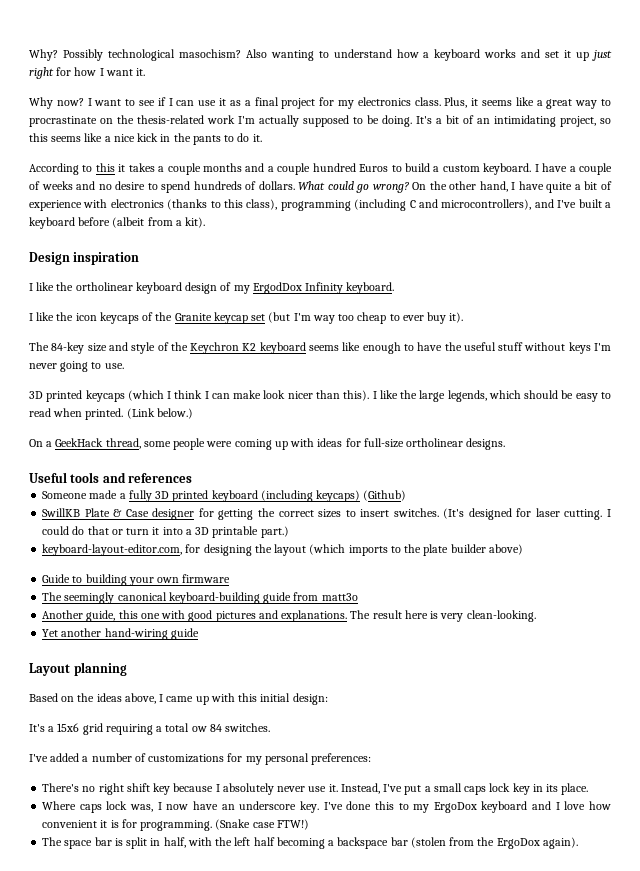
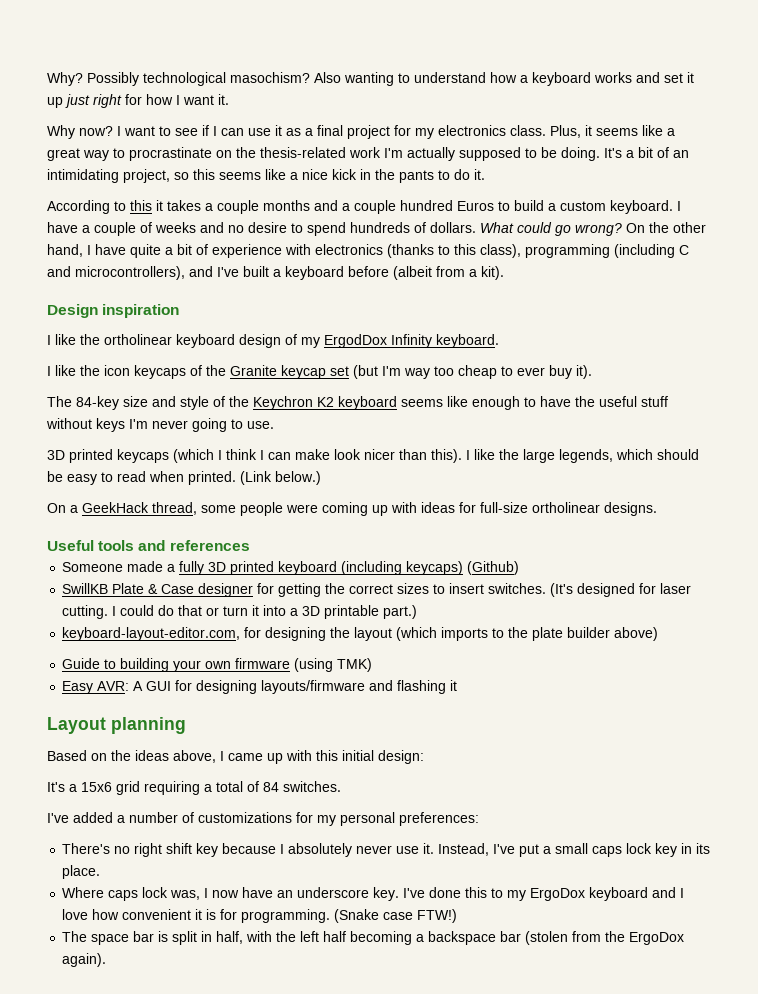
- Guide to building your own firmware
- The seemingly canonical keyboard-building guide from matt3o
- Another guide, this one with good pictures and explanations. The result here is very clean-looking.
- Yet another hand-wiring guide
+ Guide to building your own firmware (using TMK)
+ Easy AVR: A GUI for designing layouts/firmware and flashing it
- It's a 15x6 grid requiring a total ow 84 switches.
+ It's a 15x6 grid requiring a total of 84 switches.

